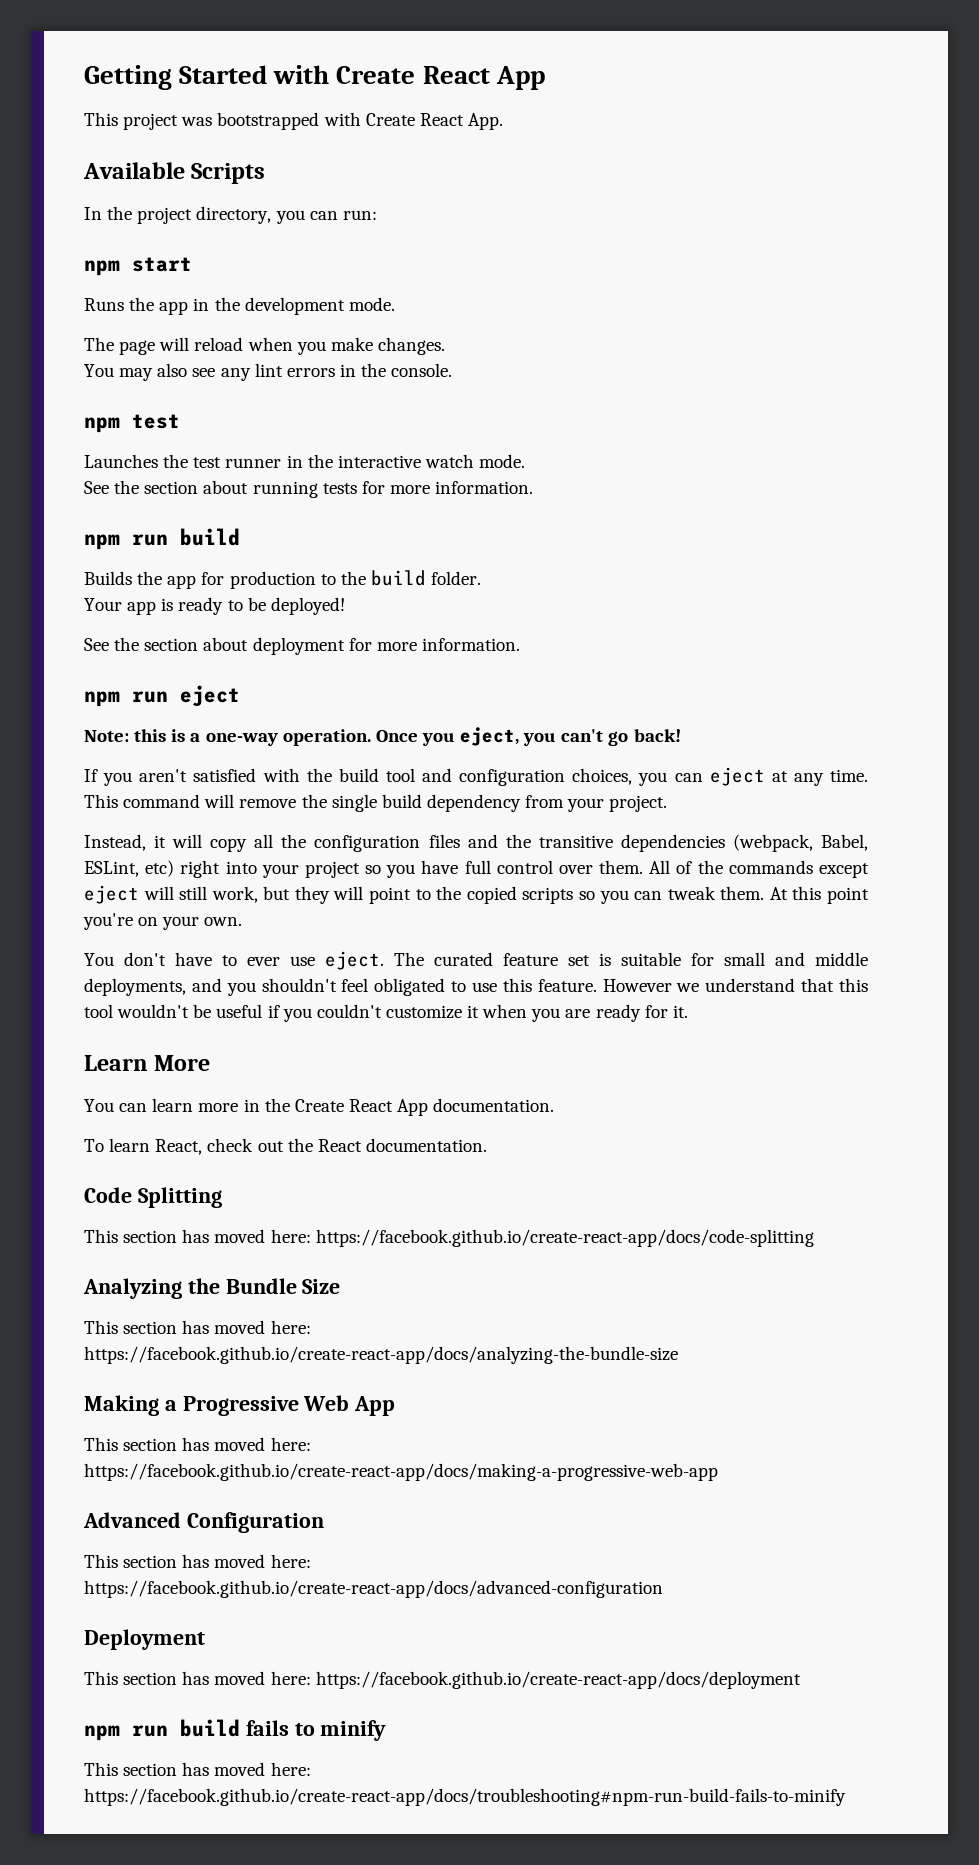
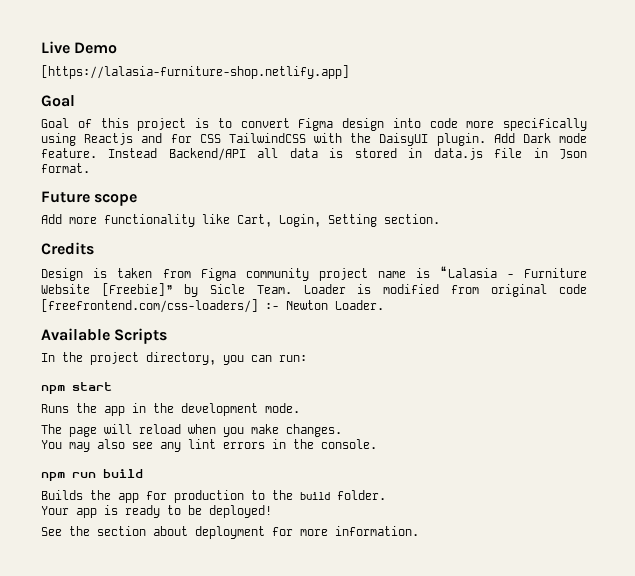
- Getting Started with Create React App
- This project was bootstrapped with Create React App.
+ Live Demo
+ [https://lalasia-furniture-shop.netlify.app]
+ Goal
+ Goal of this project is to convert Figma design into code more specifically using Reactjs and for CSS TailwindCSS with the DaisyUI plugin. Add Dark mode feature. Instead Backend/API all data is stored in data.js file in Json format.
+ Future scope
+ Add more functionality like Cart, Login, Setting section.
+ Credits
+ Design is taken from Figma community project name is “Lalasia - Furniture Website [Freebie]” by Sicle Team. Loader is modified from original code [freefrontend.com/css-loaders/] :- Newton Loader.
- npm test
- Launches the test runner in the interactive watch mode.
- See the section about running tests for more information.
- npm run eject
- Note: this is a one-way operation. Once you eject, you can't go back!
- If you aren't satisfied with the build tool and configuration choices, you can eject at any time. This command will remove the single build dependency from your project.
- Instead, it will copy all the configuration files and the transitive dependencies (webpack, Babel, ESLint, etc) right into your project so you have full control over them. All of the commands except eject will still work, but they will point to the copied scripts so you can tweak them. At this point you're on your own.
- You don't have to ever use eject. The curated feature set is suitable for small and middle deployments, and you shouldn't feel obligated to use this feature. However we understand that this tool wouldn't be useful if you couldn't customize it when you are ready for it.
- Learn More
- You can learn more in the Create React App documentation.
- To learn React, check out the React documentation.
- Code Splitting
- This section has moved here: https://facebook.github.io/create-react-app/docs/code-splitting
- Analyzing the Bundle Size
- This section has moved here: https://facebook.github.io/create-react-app/docs/analyzing-the-bundle-size
- Making a Progressive Web App
- This section has moved here: https://facebook.github.io/create-react-app/docs/making-a-progressive-web-app
- Advanced Configuration
- This section has moved here: https://facebook.github.io/create-react-app/docs/advanced-configuration
- Deployment
- This section has moved here: https://facebook.github.io/create-react-app/docs/deployment
- npm run build fails to minify
- This section has moved here: https://facebook.github.io/create-react-app/docs/troubleshooting#npm-run-build-fails-to-minify

